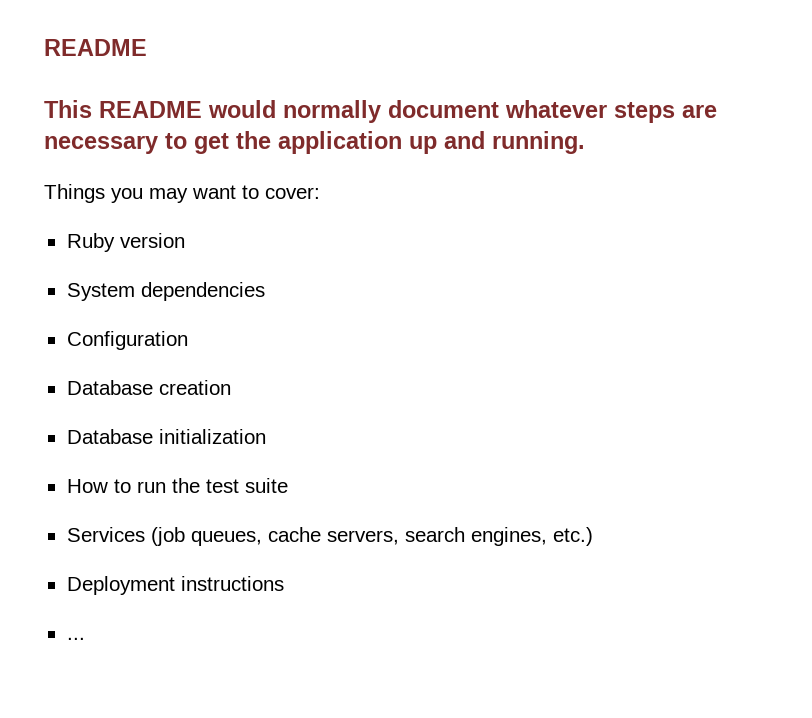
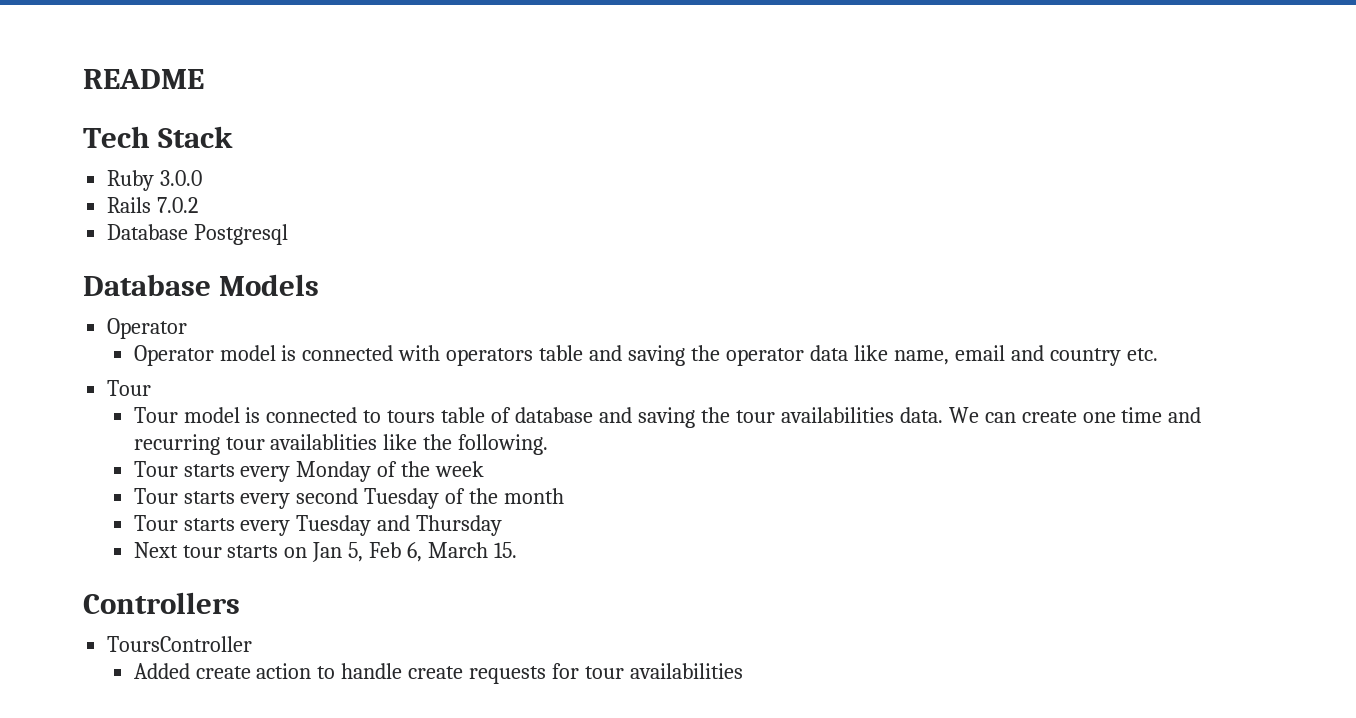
- This README would normally document whatever steps are necessary to get the application up and running.
- Things you may want to cover:
- Ruby version
- System dependencies
- Configuration
- Database creation
- Database initialization
- How to run the test suite
- Services (job queues, cache servers, search engines, etc.)
- Deployment instructions
- ...
+ Tech Stack
+ Ruby 3.0.0
+ Rails 7.0.2
+ Database Postgresql
+ Database Models
+ Operator
+ Operator model is connected with operators table and saving the operator data like name, email and country etc.
+ Tour
+ Tour model is connected to tours table of database and saving the tour availabilities data. We can create one time and recurring tour availablities like the following.
+ Tour starts every Monday of the week
+ Tour starts every second Tuesday of the month
+ Tour starts every Tuesday and Thursday
+ Next tour starts on Jan 5, Feb 6, March 15.
+ Controllers
+ ToursController
+ Added create action to handle create requests for tour availabilities

